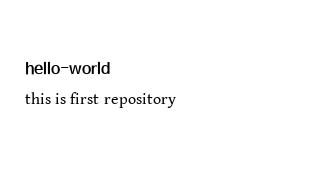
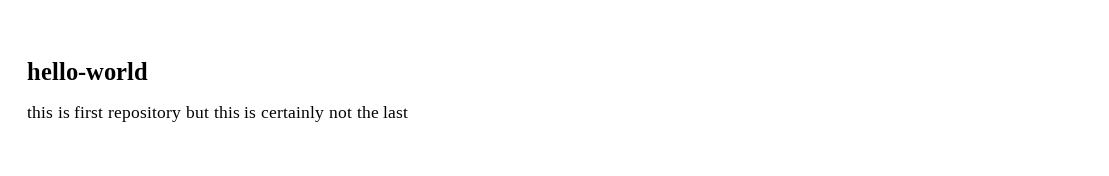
- this is first repository
+ this is first repository but this is certainly not the last

